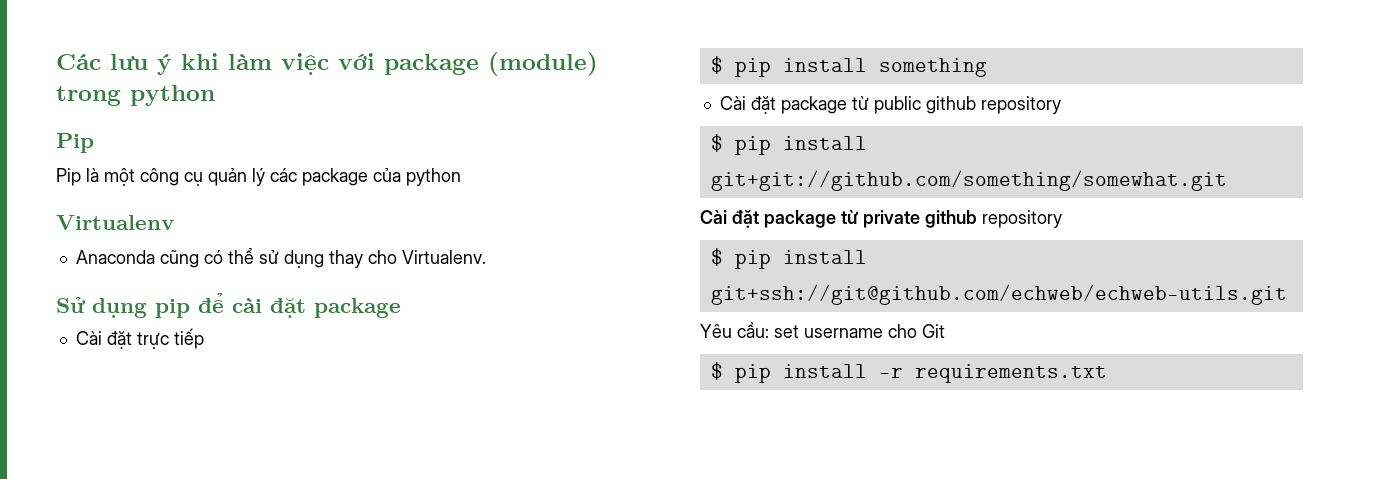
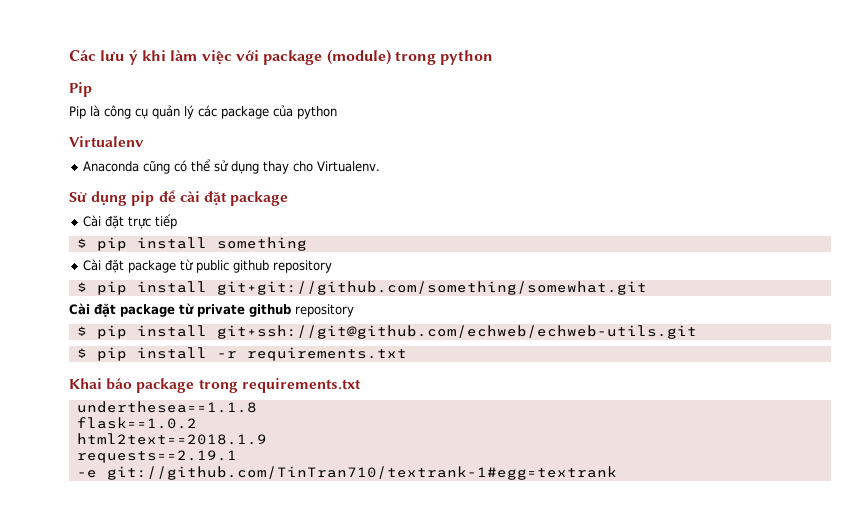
- Pip là một công cụ quản lý các package của python
+ Pip là công cụ quản lý các package của python
- Yêu cầu: set username cho Git
+ Khai báo package trong requirements.txt
+ underthesea==1.1.8
+ flask==1.0.2
+ html2text==2018.1.9
+ requests==2.19.1
+ -e git://github.com/TinTran710/textrank-1#egg=textrank

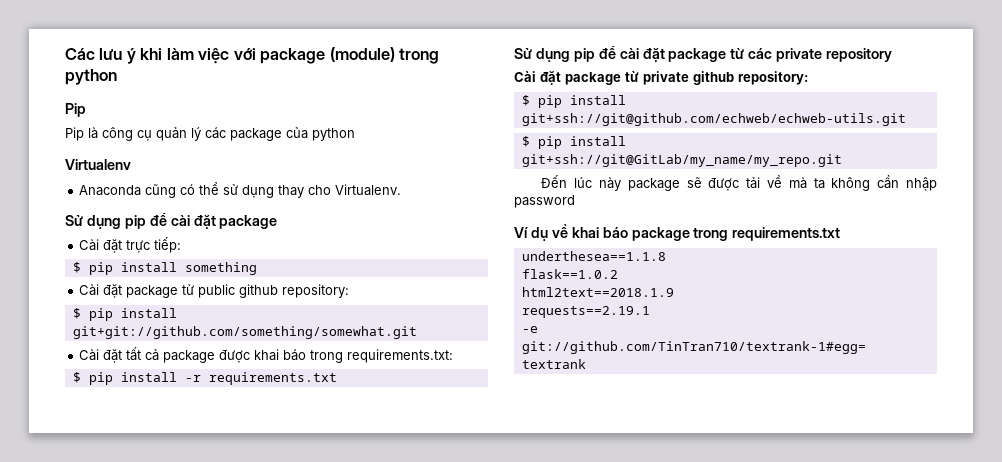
- Cài đặt trực tiếp
+ Cài đặt trực tiếp:
- Cài đặt package từ public github repository
+ Cài đặt package từ public github repository:
+ Cài đặt tất cả package được khai báo trong requirements.txt:
+ $ pip install -r requirements.txt
+ Sử dụng pip để cài đặt package từ các private repository
- Cài đặt package từ private github repository
+ Cài đặt package từ private github repository:
- $ pip install -r requirements.txt
- Khai báo package trong requirements.txt
+ $ pip install git+ssh://git@GitLab/my_name/my_repo.git
+ Đến lúc này package sẽ được tải về mà ta không cần nhập password
+ Ví dụ về khai báo package trong requirements.txt

